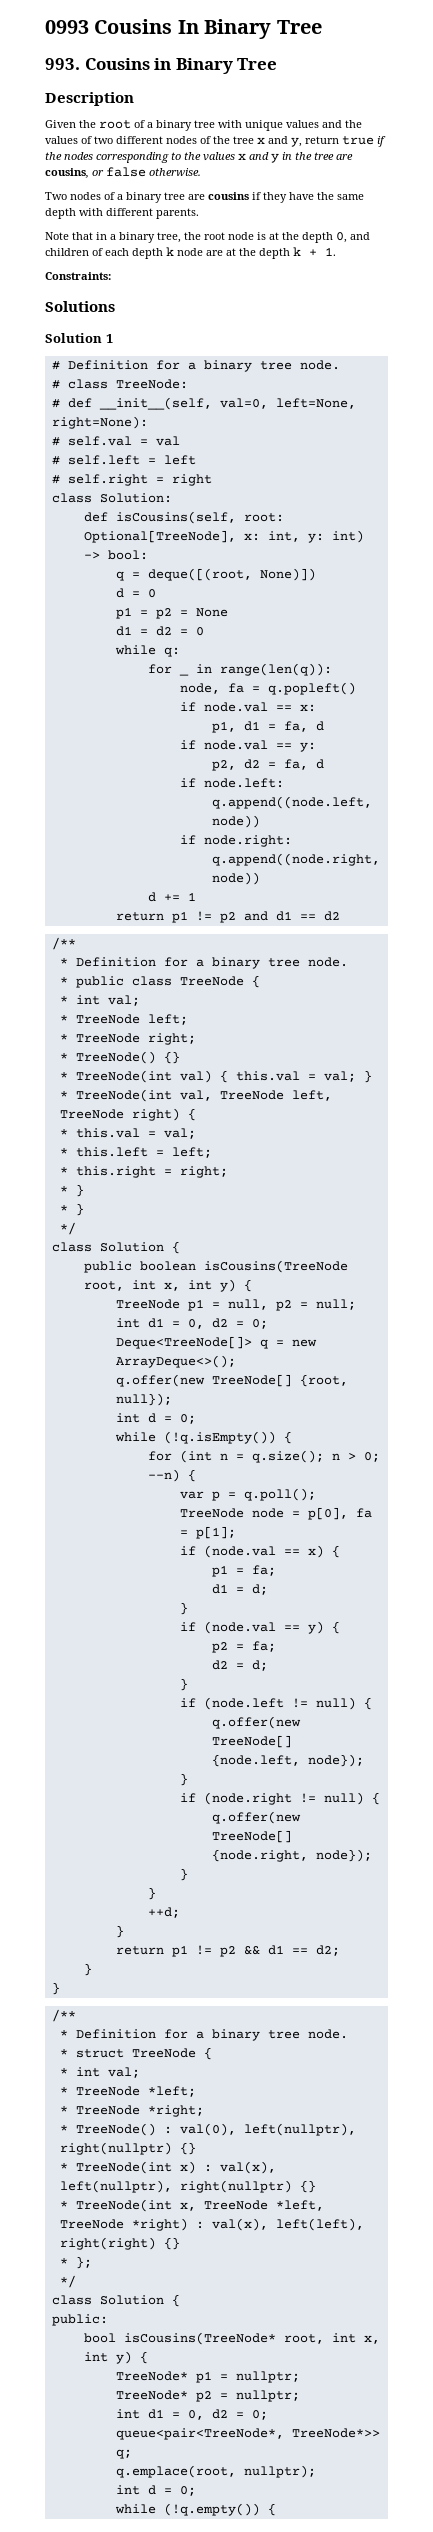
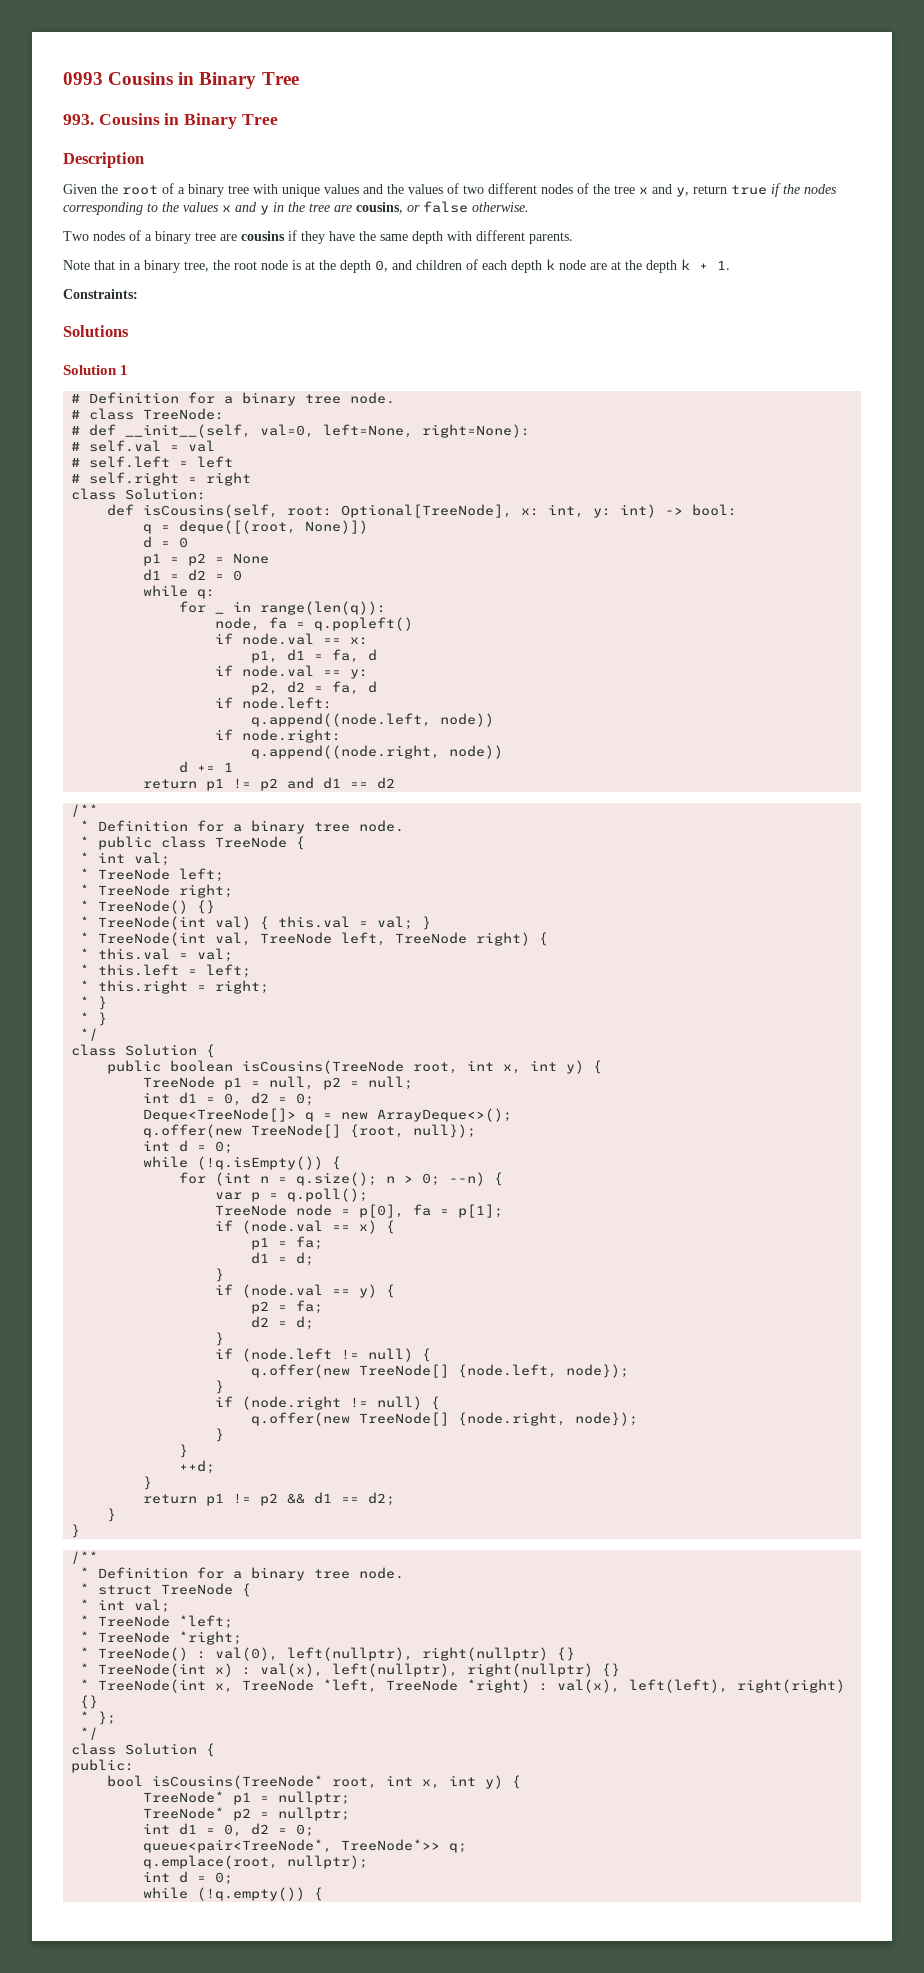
- 0993 Cousins In Binary Tree
+ 0993 Cousins in Binary Tree

